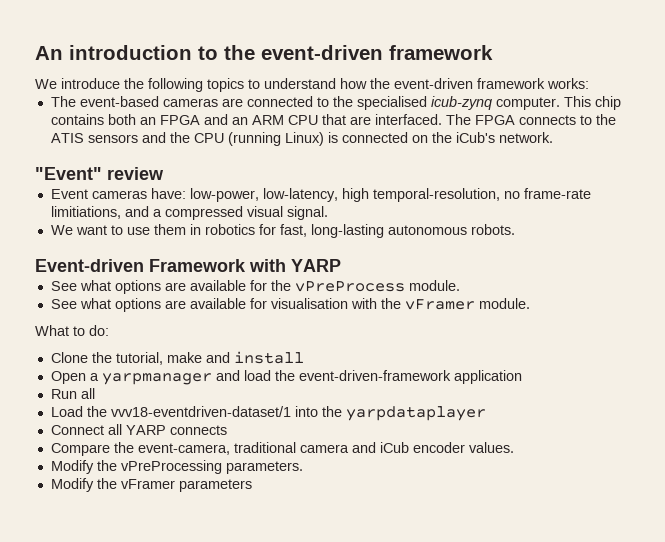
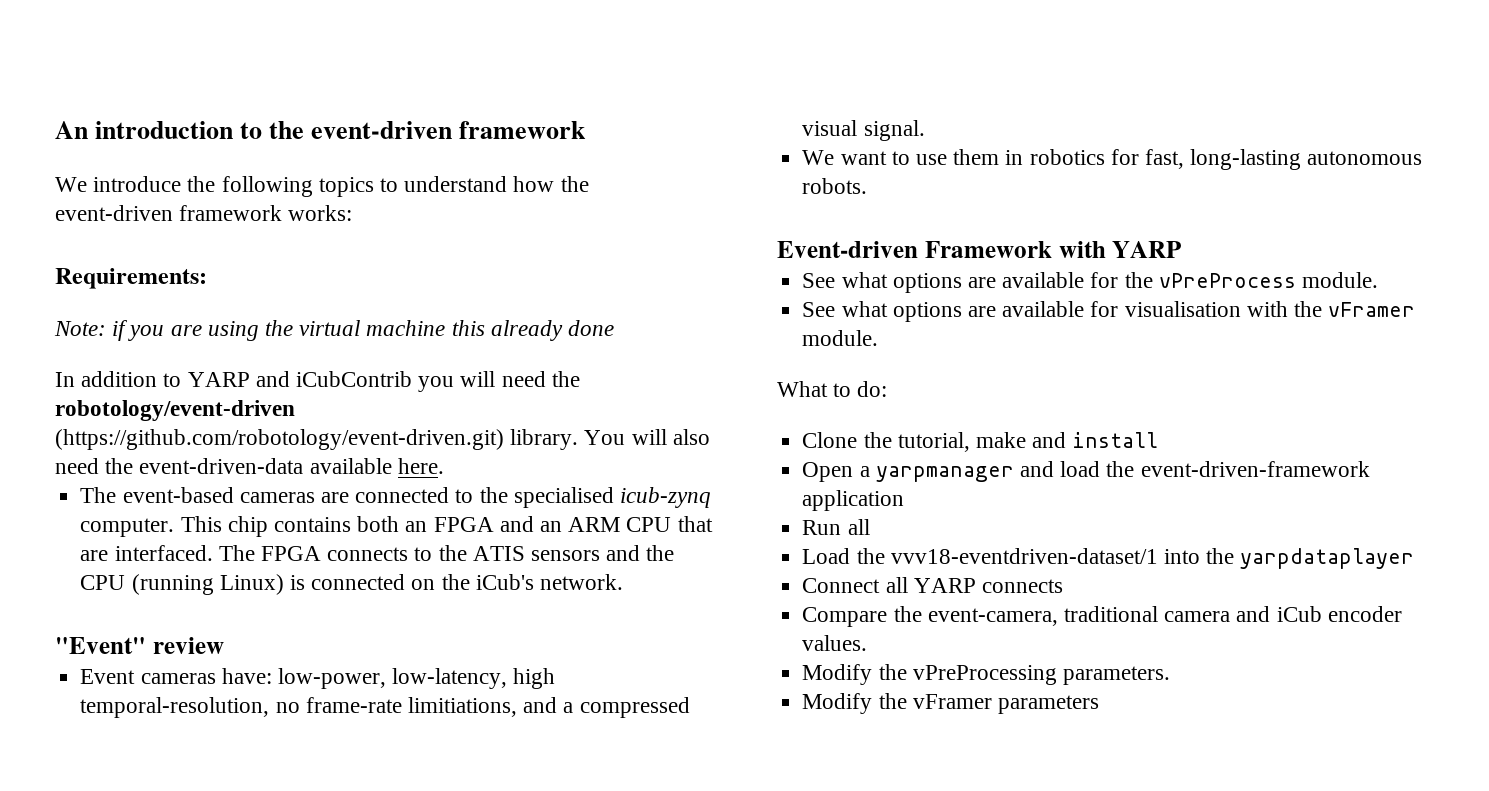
+ Requirements:
+ Note: if you are using the virtual machine this already done
+ In addition to YARP and iCubContrib you will need the robotology/event-driven (https://github.com/robotology/event-driven.git) library. You will also need the event-driven-data available here.

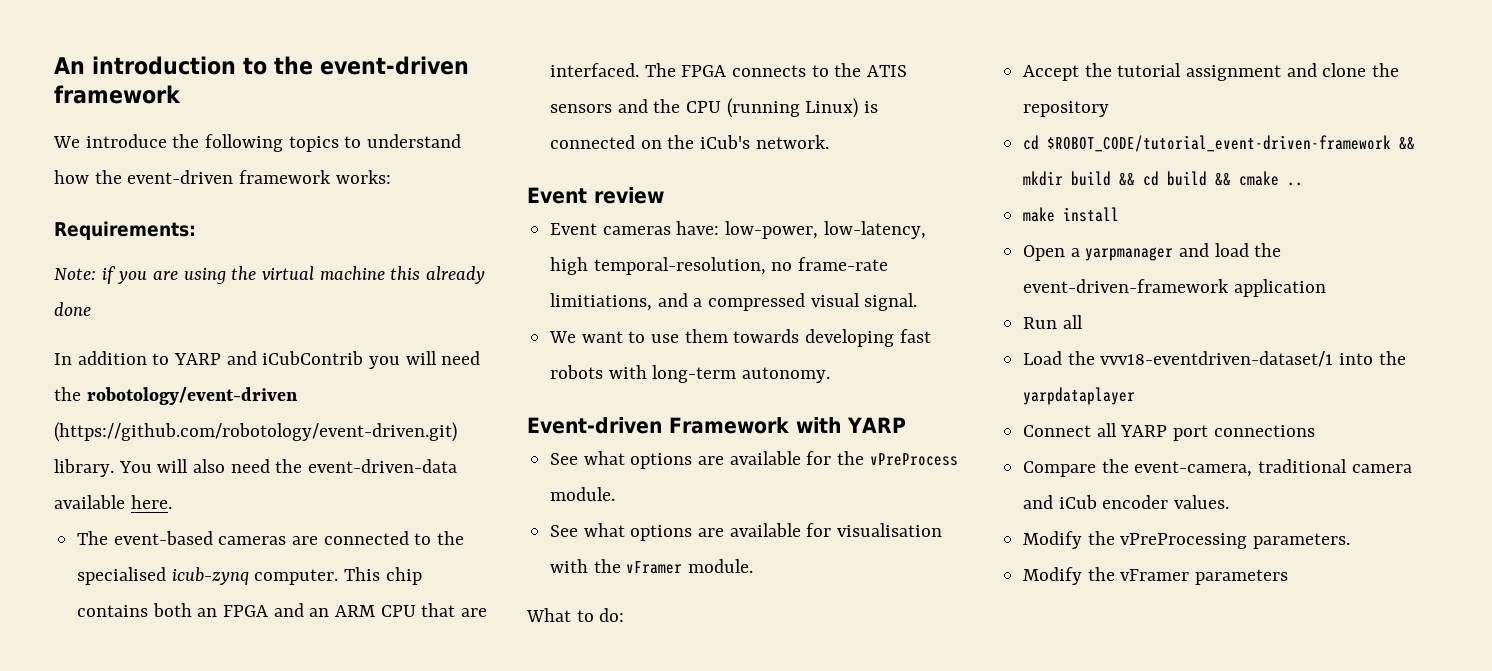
- "Event" review
+ Event review
- We want to use them in robotics for fast, long-lasting autonomous robots.
+ We want to use them towards developing fast robots with long-term autonomy.
- Clone the tutorial, make and install
+ Accept the tutorial assignment and clone the repository
+ cd $ROBOT_CODE/tutorial_event-driven-framework && mkdir build && cd build && cmake ..
+ make install
- Connect all YARP connects
+ Connect all YARP port connections

